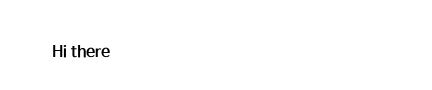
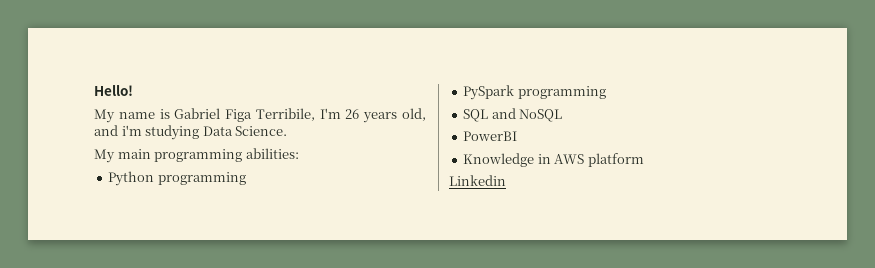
- Hi there
+ Hello!
+ My name is Gabriel Figa Terribile, I'm 26 years old, and i'm studying Data Science.
+ My main programming abilities:
+ Python programming
+ PySpark programming
+ SQL and NoSQL
+ PowerBI
+ Knowledge in AWS platform
+ Linkedin

